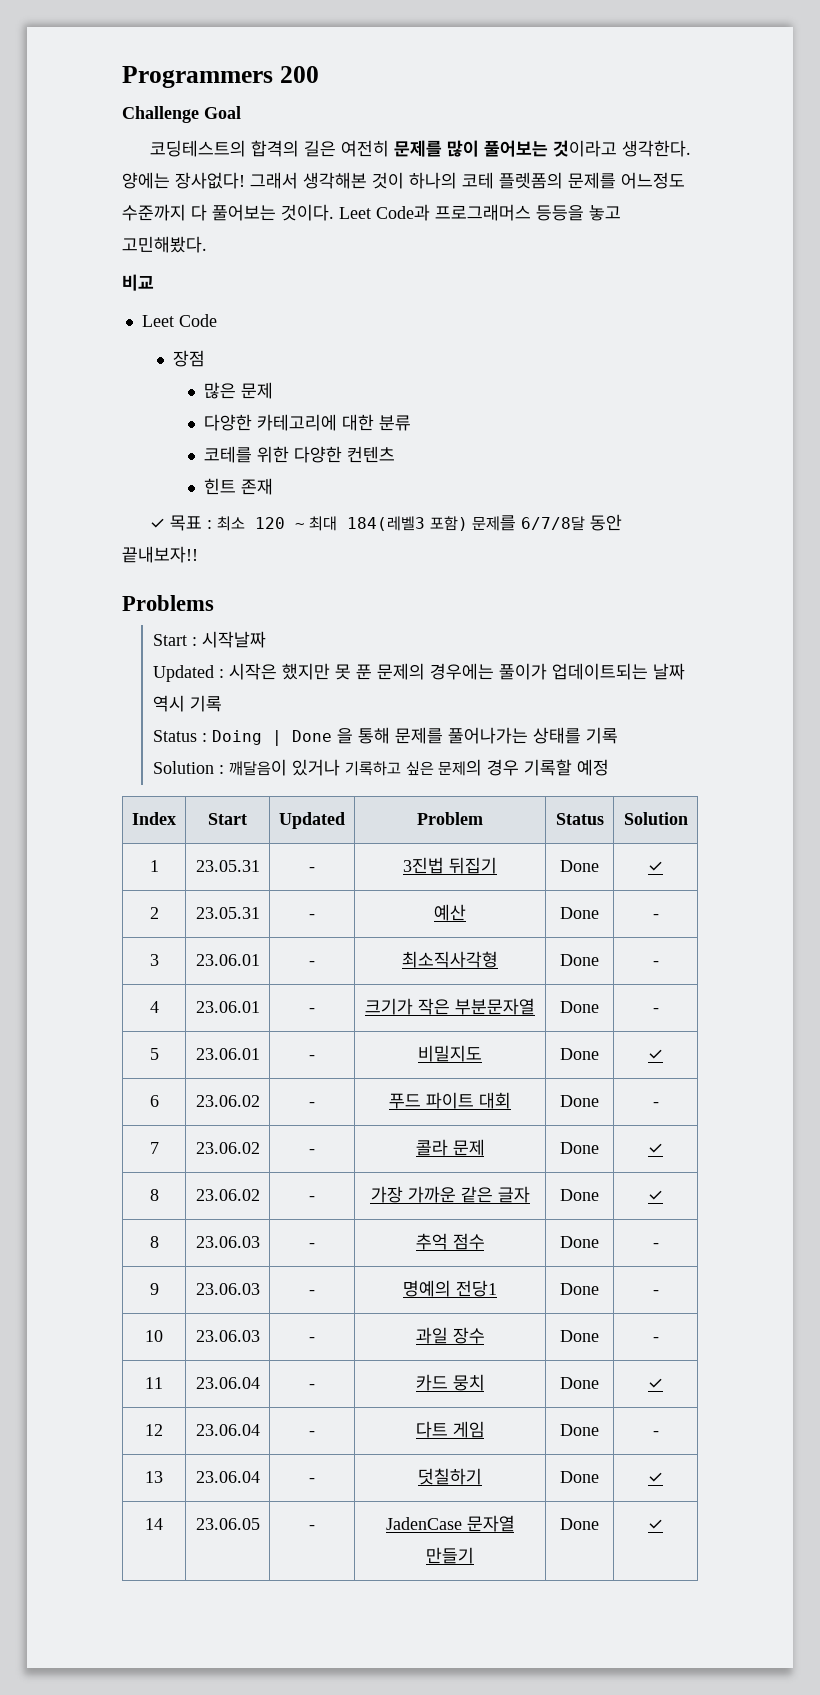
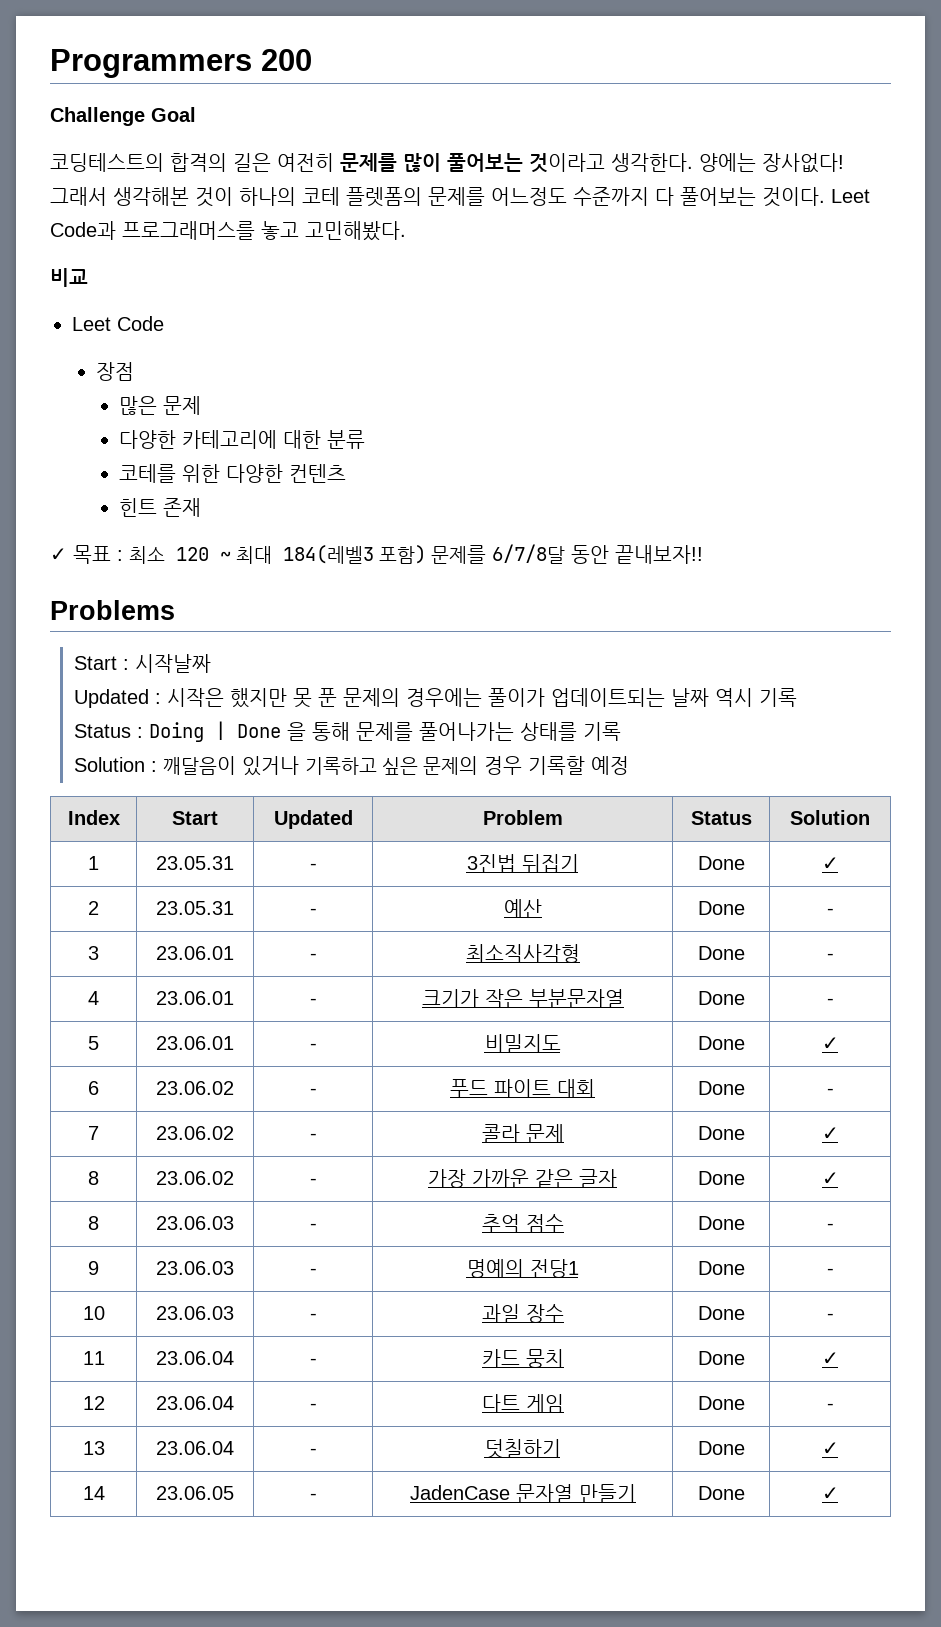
- Leet Code과 프로그래머스 등등을 놓고 고민해봤다.
+ Leet Code과 프로그래머스를 놓고 고민해봤다.

